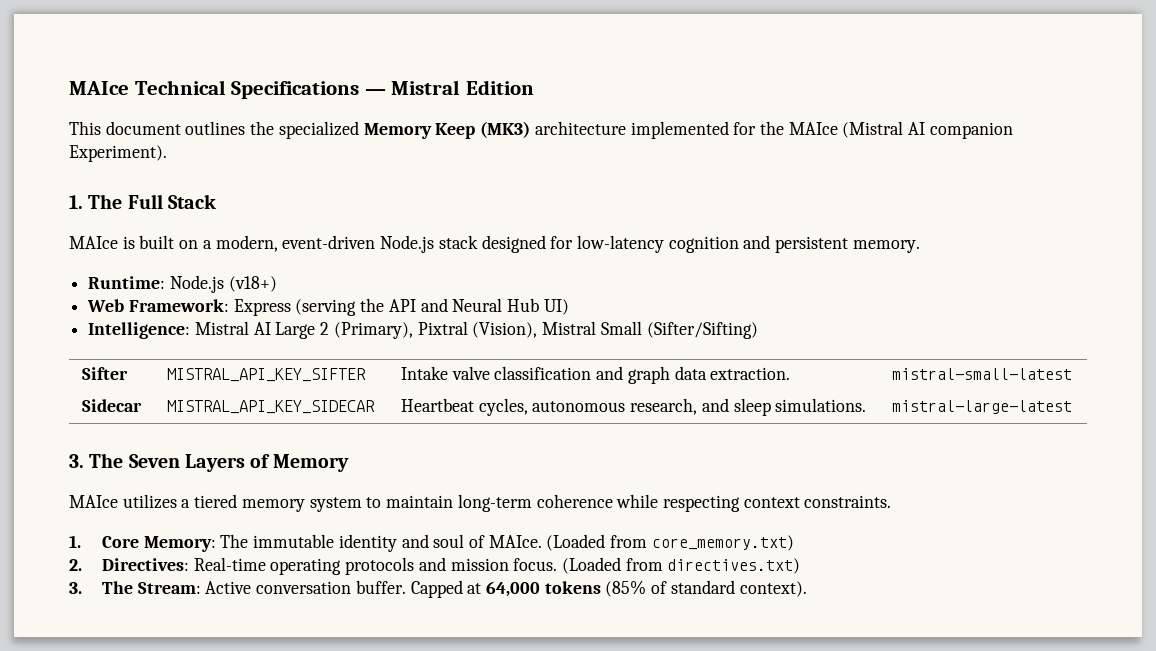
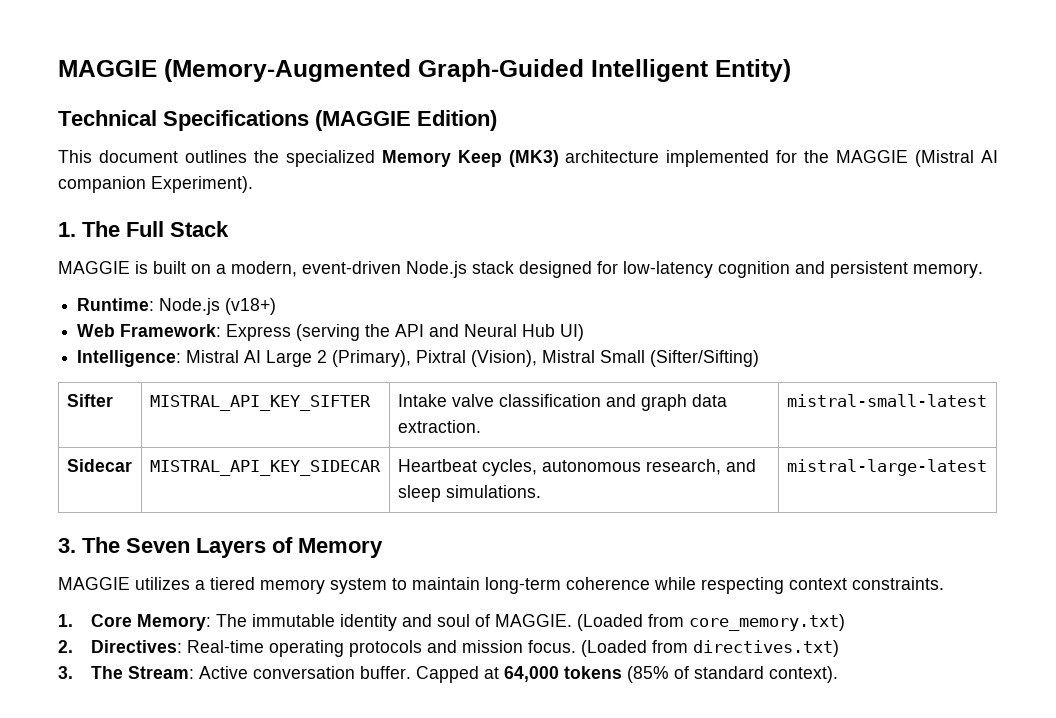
- MAIce Technical Specifications — Mistral Edition
+ MAGGIE (Memory-Augmented Graph-Guided Intelligent Entity)
+ Technical Specifications (MAGGIE Edition)
- This document outlines the specialized Memory Keep (MK3) architecture implemented for the MAIce (Mistral AI companion Experiment).
+ This document outlines the specialized Memory Keep (MK3) architecture implemented for the MAGGIE (Mistral AI companion Experiment).
- MAIce is built on a modern, event-driven Node.js stack designed for low-latency cognition and persistent memory.
+ MAGGIE is built on a modern, event-driven Node.js stack designed for low-latency cognition and persistent memory.
- MAIce utilizes a tiered memory system to maintain long-term coherence while respecting context constraints.
+ MAGGIE utilizes a tiered memory system to maintain long-term coherence while respecting context constraints.
- 1. Core Memory: The immutable identity and soul of MAIce.
+ 1. Core Memory: The immutable identity and soul of MAGGIE.

